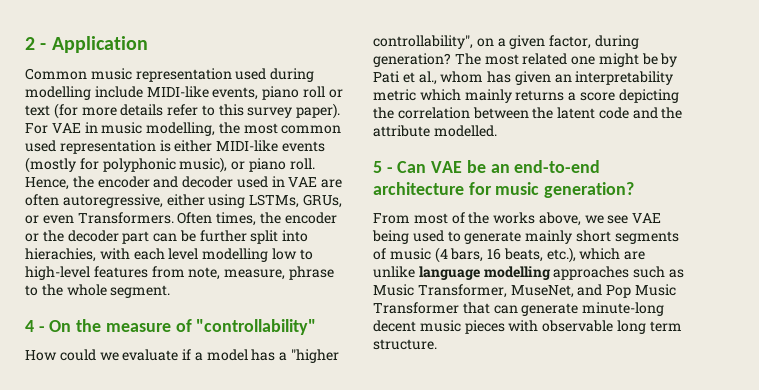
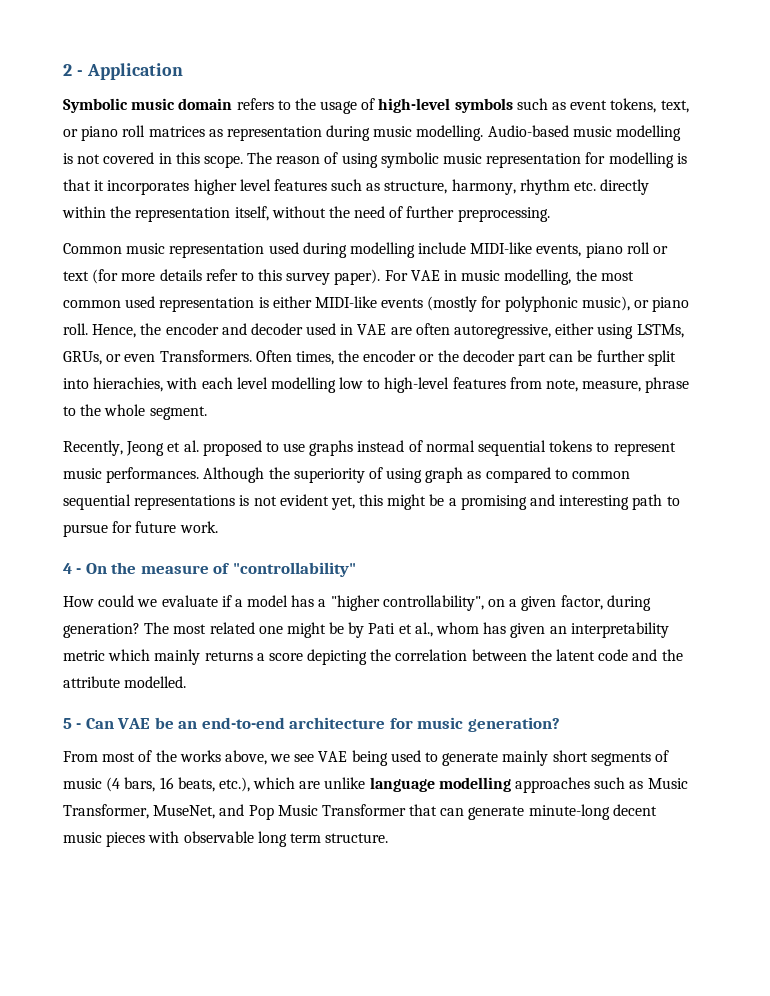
+ Symbolic music domain refers to the usage of high-level symbols such as event tokens, text, or piano roll matrices as representation during music modelling. Audio-based music modelling is not covered in this scope. The reason of using symbolic music representation for modelling is that it incorporates higher level features such as structure, harmony, rhythm etc. directly within the representation itself, without the need of further preprocessing.
+ Recently, Jeong et al. proposed to use graphs instead of normal sequential tokens to represent music performances. Although the superiority of using graph as compared to common sequential representations is not evident yet, this might be a promising and interesting path to pursue for future work.

